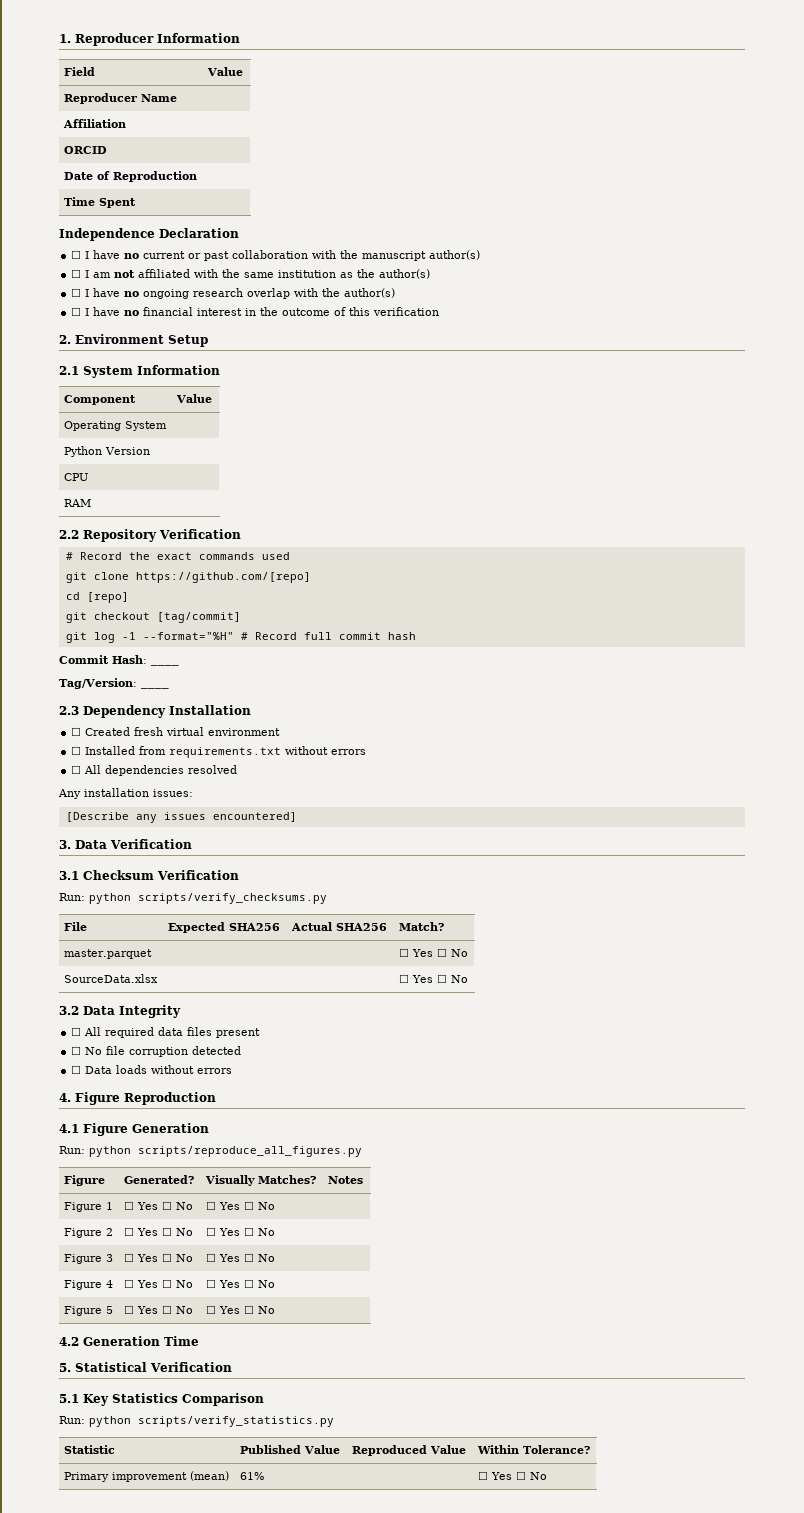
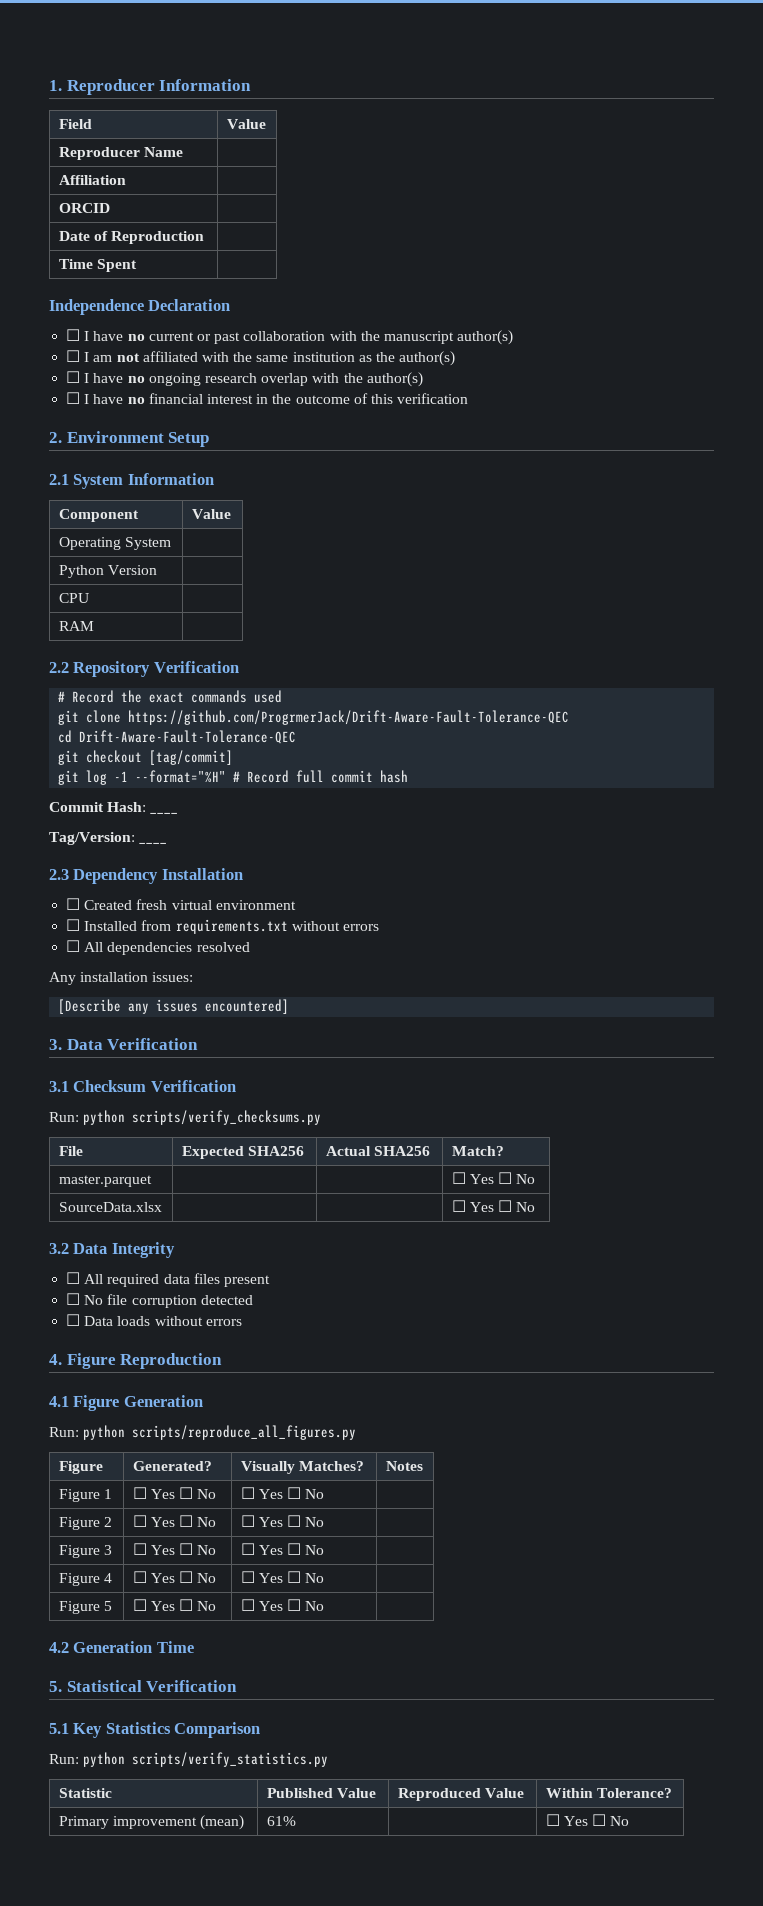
- git clone https://github.com/[repo]
+ git clone https://github.com/ProgrmerJack/Drift-Aware-Fault-Tolerance-QEC
- cd [repo]
+ cd Drift-Aware-Fault-Tolerance-QEC

